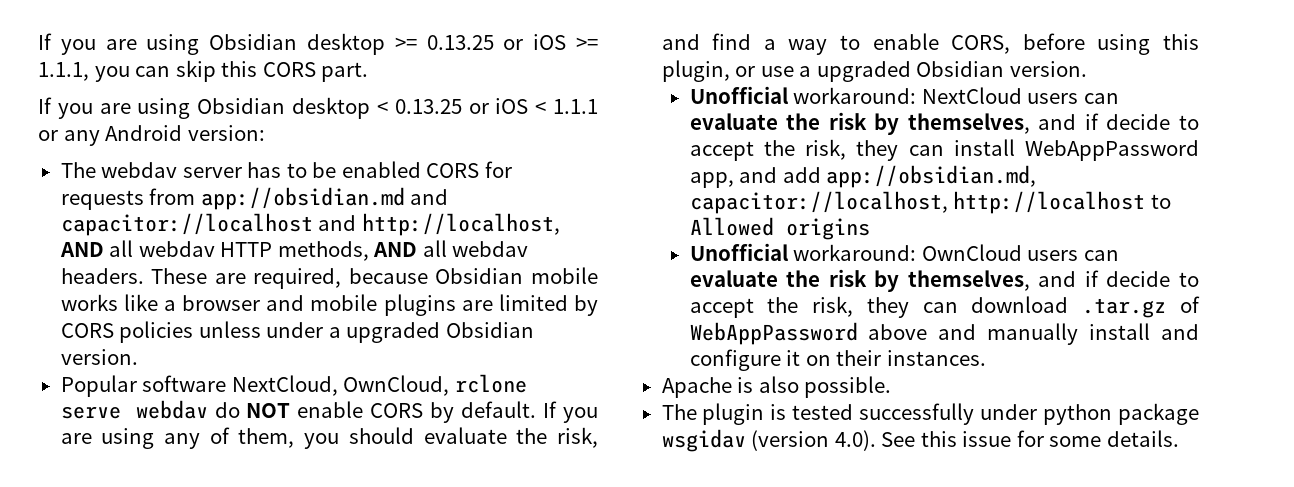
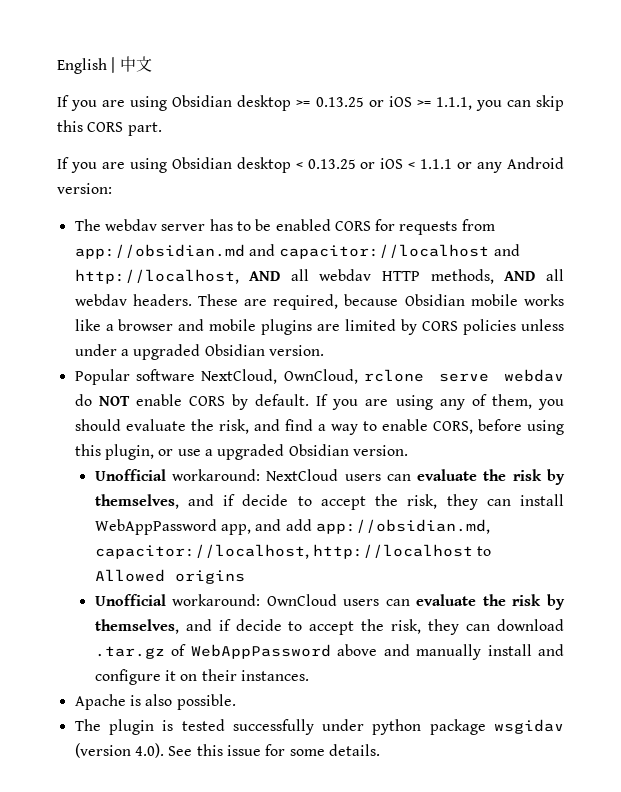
+ English | 中文

